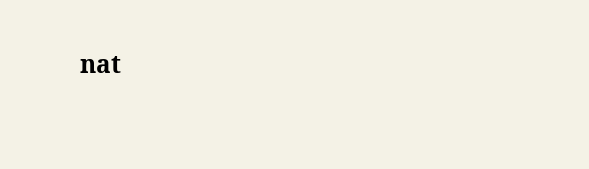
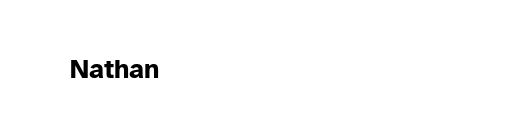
- nat
+ Nathan

